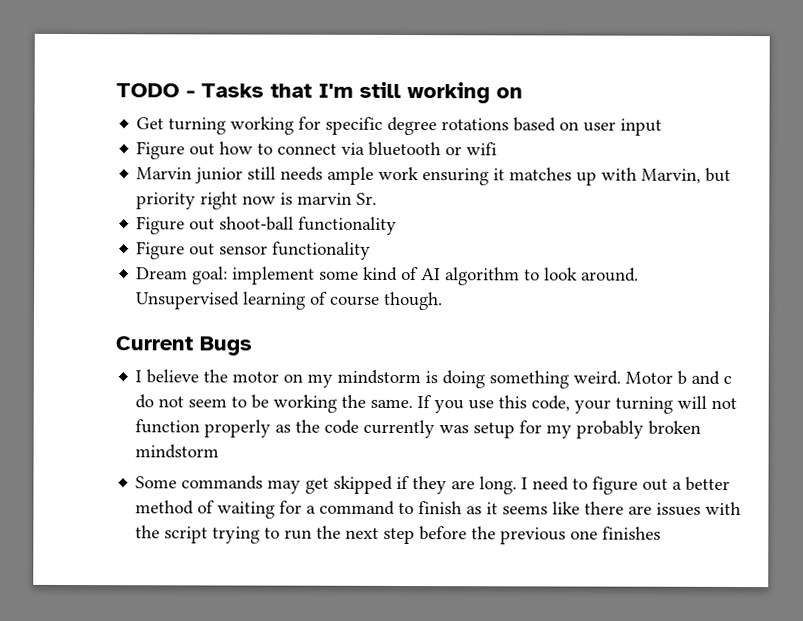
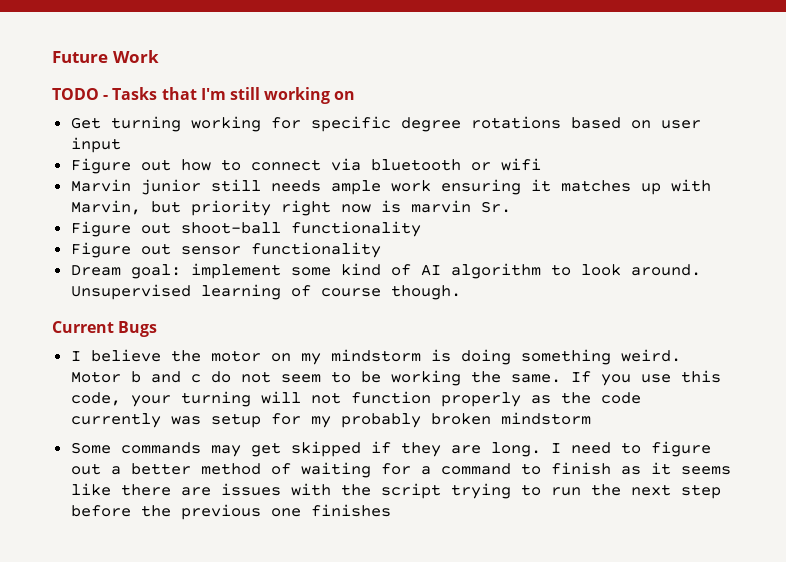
+ Future Work

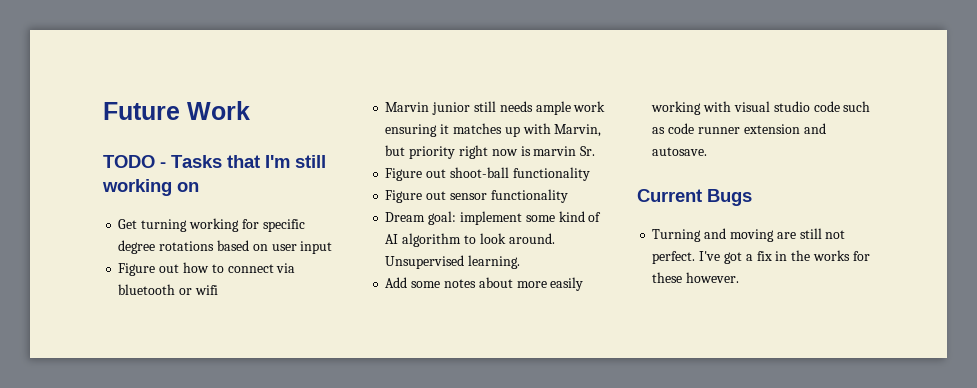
- Unsupervised learning of course though.
+ Unsupervised learning.
+ Add some notes about more easily working with visual studio code such as code runner extension and autosave.
  Current Bugs
- I believe the motor on my mindstorm is doing something weird. Motor b and c do not seem to be working the same. If you use this code, your turning will not function properly as the code currently was setup for my probably broken mindstorm
- Some commands may get skipped if they are long. I need to figure out a better method of waiting for a command to finish as it seems like there are issues with the script trying to run the next step before the previous one finishes
+ Turning and moving are still not perfect. I've got a fix in the works for these however.

